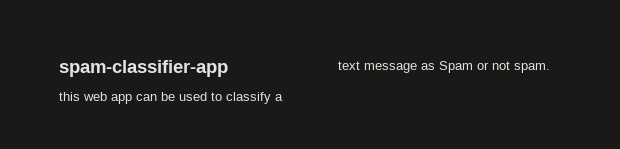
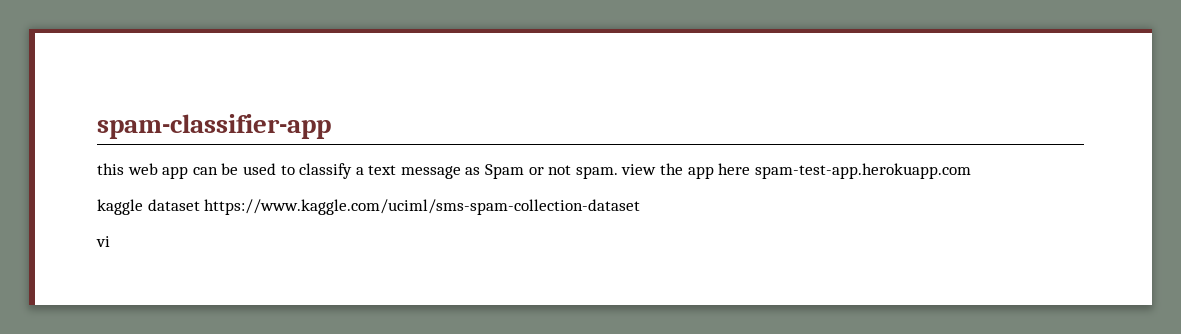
- this web app can be used to classify a text message as Spam or not spam.
+ this web app can be used to classify a text message as Spam or not spam. view the app here spam-test-app.herokuapp.com
+ kaggle dataset https://www.kaggle.com/uciml/sms-spam-collection-dataset
+ vi

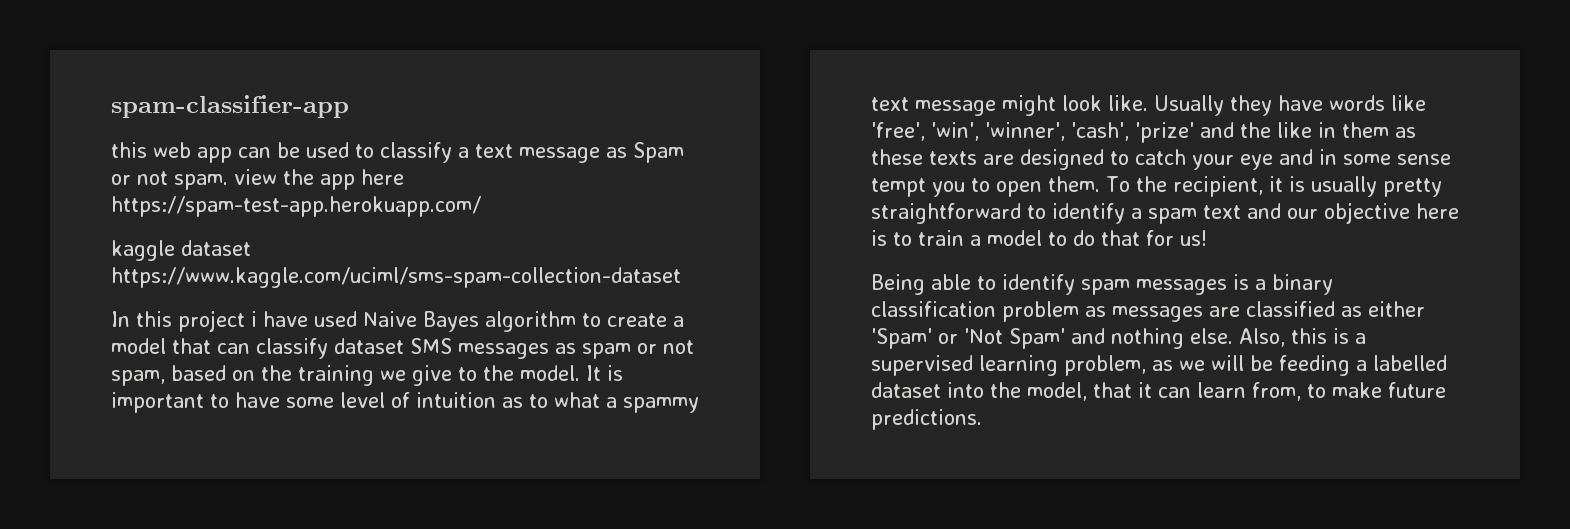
- this web app can be used to classify a text message as Spam or not spam. view the app here spam-test-app.herokuapp.com
+ this web app can be used to classify a text message as Spam or not spam. view the app here https://spam-test-app.herokuapp.com/
- vi
+ In this project i have used Naive Bayes algorithm to create a model that can classify dataset SMS messages as spam or not spam, based on the training we give to the model. It is important to have some level of intuition as to what a spammy text message might look like. Usually they have words like 'free', 'win', 'winner', 'cash', 'prize' and the like in them as these texts are designed to catch your eye and in some sense tempt you to open them. To the recipient, it is usually pretty straightforward to identify a spam text and our objective here is to train a model to do that for us!
+ Being able to identify spam messages is a binary classification problem as messages are classified as either 'Spam' or 'Not Spam' and nothing else. Also, this is a supervised learning problem, as we will be feeding a labelled dataset into the model, that it can learn from, to make future predictions.

